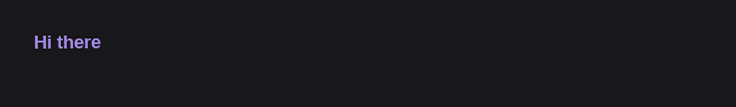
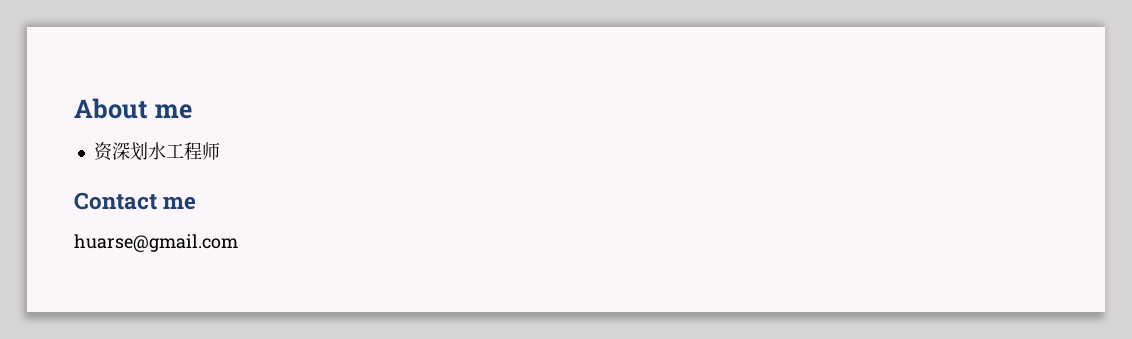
- Hi there
+ About me
+ 资深划水工程师
+ Contact me
+ huarse@gmail.com

